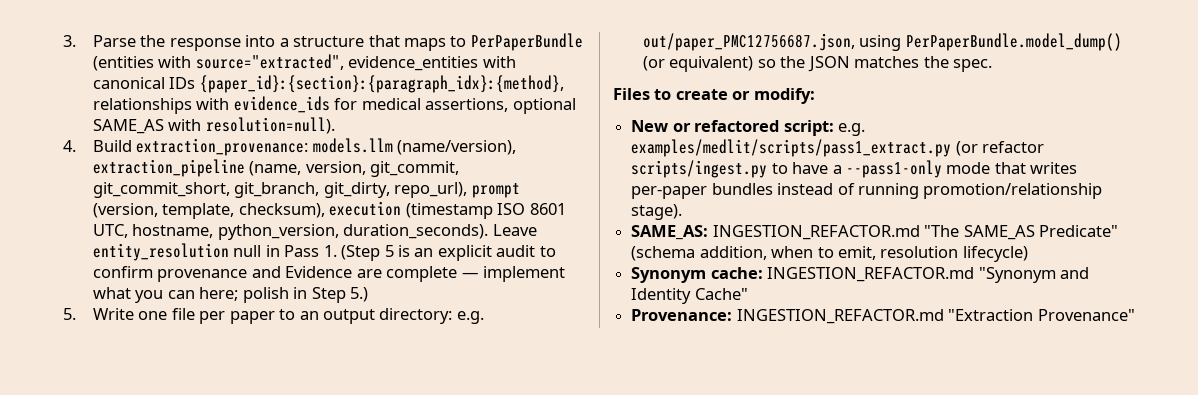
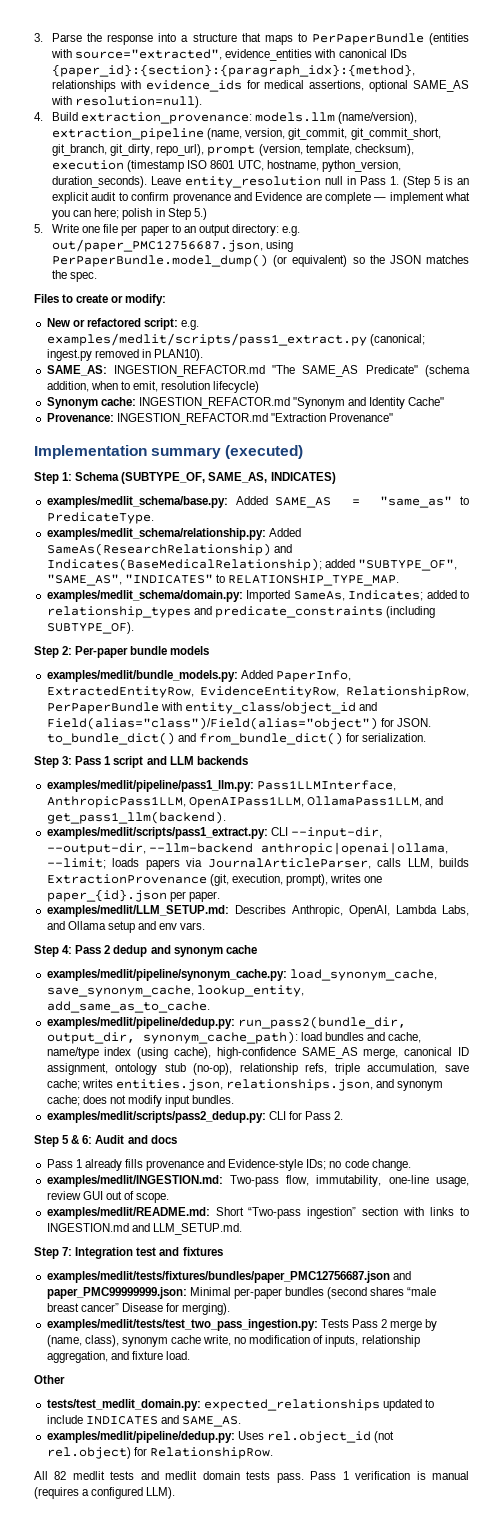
- New or refactored script: e.g. examples/medlit/scripts/pass1_extract.py (or refactor scripts/ingest.py to have a --pass1-only mode that writes per-paper bundles instead of running promotion/relationship stage).
+ New or refactored script: e.g. examples/medlit/scripts/pass1_extract.py (canonical; ingest.py removed in PLAN10).
+ Implementation summary (executed)
+ Step 1: Schema (SUBTYPE_OF, SAME_AS, INDICATES)
+ examples/medlit_schema/base.py: Added SAME_AS = "same_as" to PredicateType.
+ examples/medlit_schema/relationship.py: Added SameAs(ResearchRelationship) and Indicates(BaseMedicalRelationship); added "SUBTYPE_OF", "SAME_AS", "INDICATES" to RELATIONSHIP_TYPE_MAP.
+ examples/medlit_schema/domain.py: Imported SameAs, Indicates; added to relationship_types and predicate_constraints (including SUBTYPE_OF).
+ Step 2: Per-paper bundle models
+ examples/medlit/bundle_models.py: Added PaperInfo, ExtractedEntityRow, EvidenceEntityRow, RelationshipRow, PerPaperBundle with entity_class/object_id and Field(alias="class")/Field(alias="object") for JSON. to_bundle_dict() and from_bundle_dict() for serialization.
+ Step 3: Pass 1 script and LLM backends
+ examples/medlit/pipeline/pass1_llm.py: Pass1LLMInterface, AnthropicPass1LLM, OpenAIPass1LLM, OllamaPass1LLM, and get_pass1_llm(backend).
+ examples/medlit/scripts/pass1_extract.py: CLI --input-dir, --output-dir, --llm-backend anthropic|openai|ollama, --limit; loads papers via JournalArticleParser, calls LLM, builds ExtractionProvenance (git, execution, prompt), writes one paper_{id}.json per paper.
+ examples/medlit/LLM_SETUP.md: Describes Anthropic, OpenAI, Lambda Labs, and Ollama setup and env vars.
+ Step 4: Pass 2 dedup and synonym cache
+ examples/medlit/pipeline/synonym_cache.py: load_synonym_cache, save_synonym_cache, lookup_entity, add_same_as_to_cache.
+ examples/medlit/pipeline/dedup.py: run_pass2(bundle_dir, output_dir, synonym_cache_path): load bundles and cache, name/type index (using cache), high-confidence SAME_AS merge, canonical ID assignment, ontology stub (no-op), relationship refs, triple accumulation, save cache; writes entities.json, relationships.json, and synonym cache; does not modify input bundles.
+ examples/medlit/scripts/pass2_dedup.py: CLI for Pass 2.
+ Step 5 & 6: Audit and docs
+ Pass 1 already fills provenance and Evidence-style IDs; no code change.
+ examples/medlit/INGESTION.md: Two-pass flow, immutability, one-line usage, review GUI out of scope.
+ examples/medlit/README.md: Short “Two-pass ingestion” section with links to INGESTION.md and LLM_SETUP.md.
+ Step 7: Integration test and fixtures
+ examples/medlit/tests/fixtures/bundles/paper_PMC12756687.json and paper_PMC99999999.json: Minimal per-paper bundles (second shares “male breast cancer” Disease for merging).
+ examples/medlit/tests/test_two_pass_ingestion.py: Tests Pass 2 merge by (name, class), synonym cache write, no modification of inputs, relationship aggregation, and fixture load.
+ Other
+ tests/test_medlit_domain.py: expected_relationships updated to include INDICATES and SAME_AS.
+ examples/medlit/pipeline/dedup.py: Uses rel.object_id (not rel.object) for RelationshipRow.
+ All 82 medlit tests and medlit domain tests pass. Pass 1 verification is manual (requires a configured LLM).

